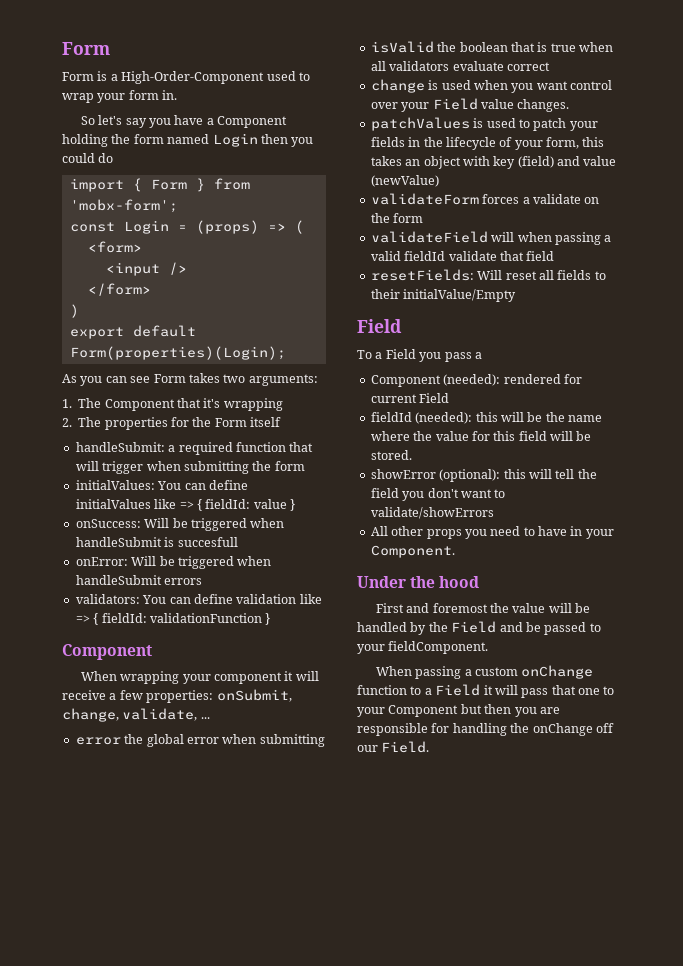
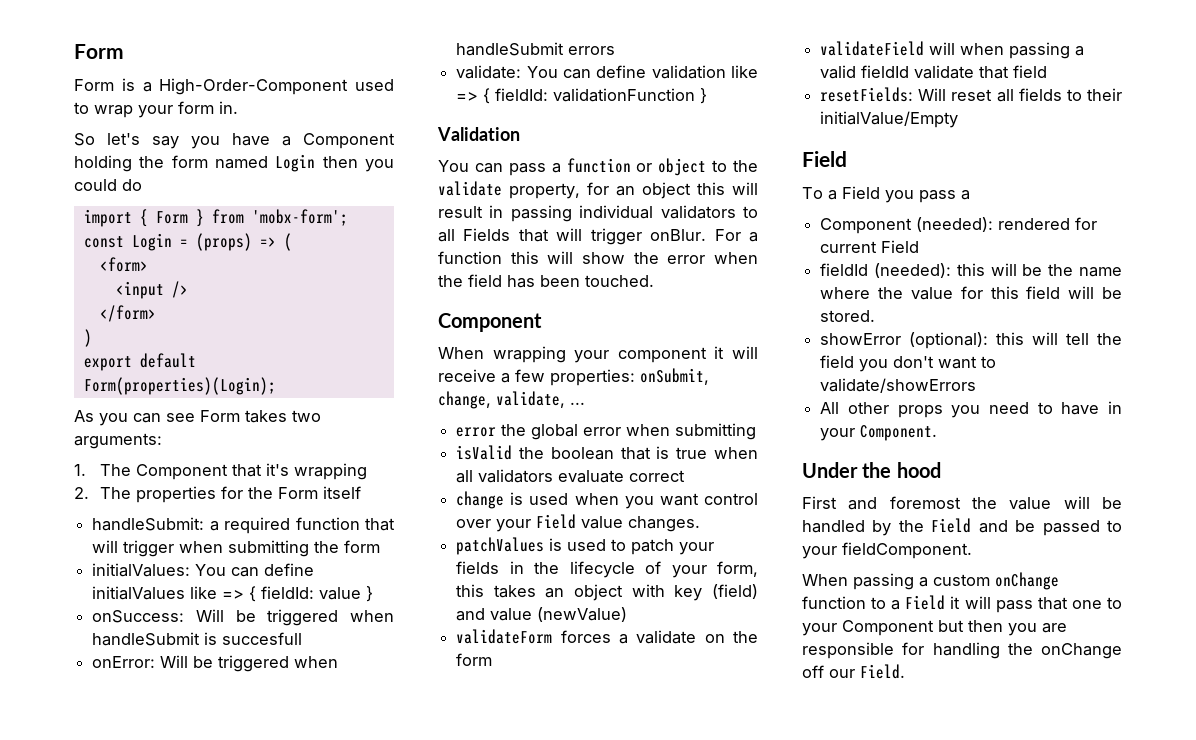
- validators: You can define validation like => { fieldId: validationFunction }
+ validate: You can define validation like => { fieldId: validationFunction }
+ Validation
+ You can pass a function or object to the validate property, for an object this will result in passing individual validators to all Fields that will trigger onBlur. For a function this will show the error when the field has been touched.

